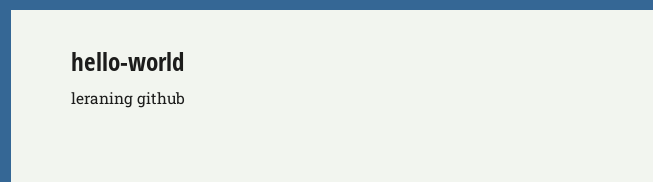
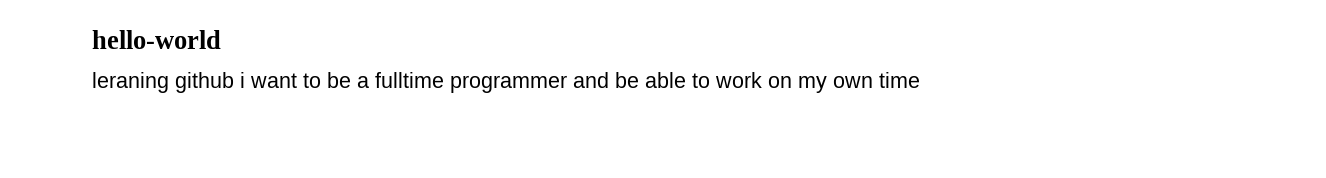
- leraning github
+ leraning github i want to be a fulltime programmer and be able to work on my own time

